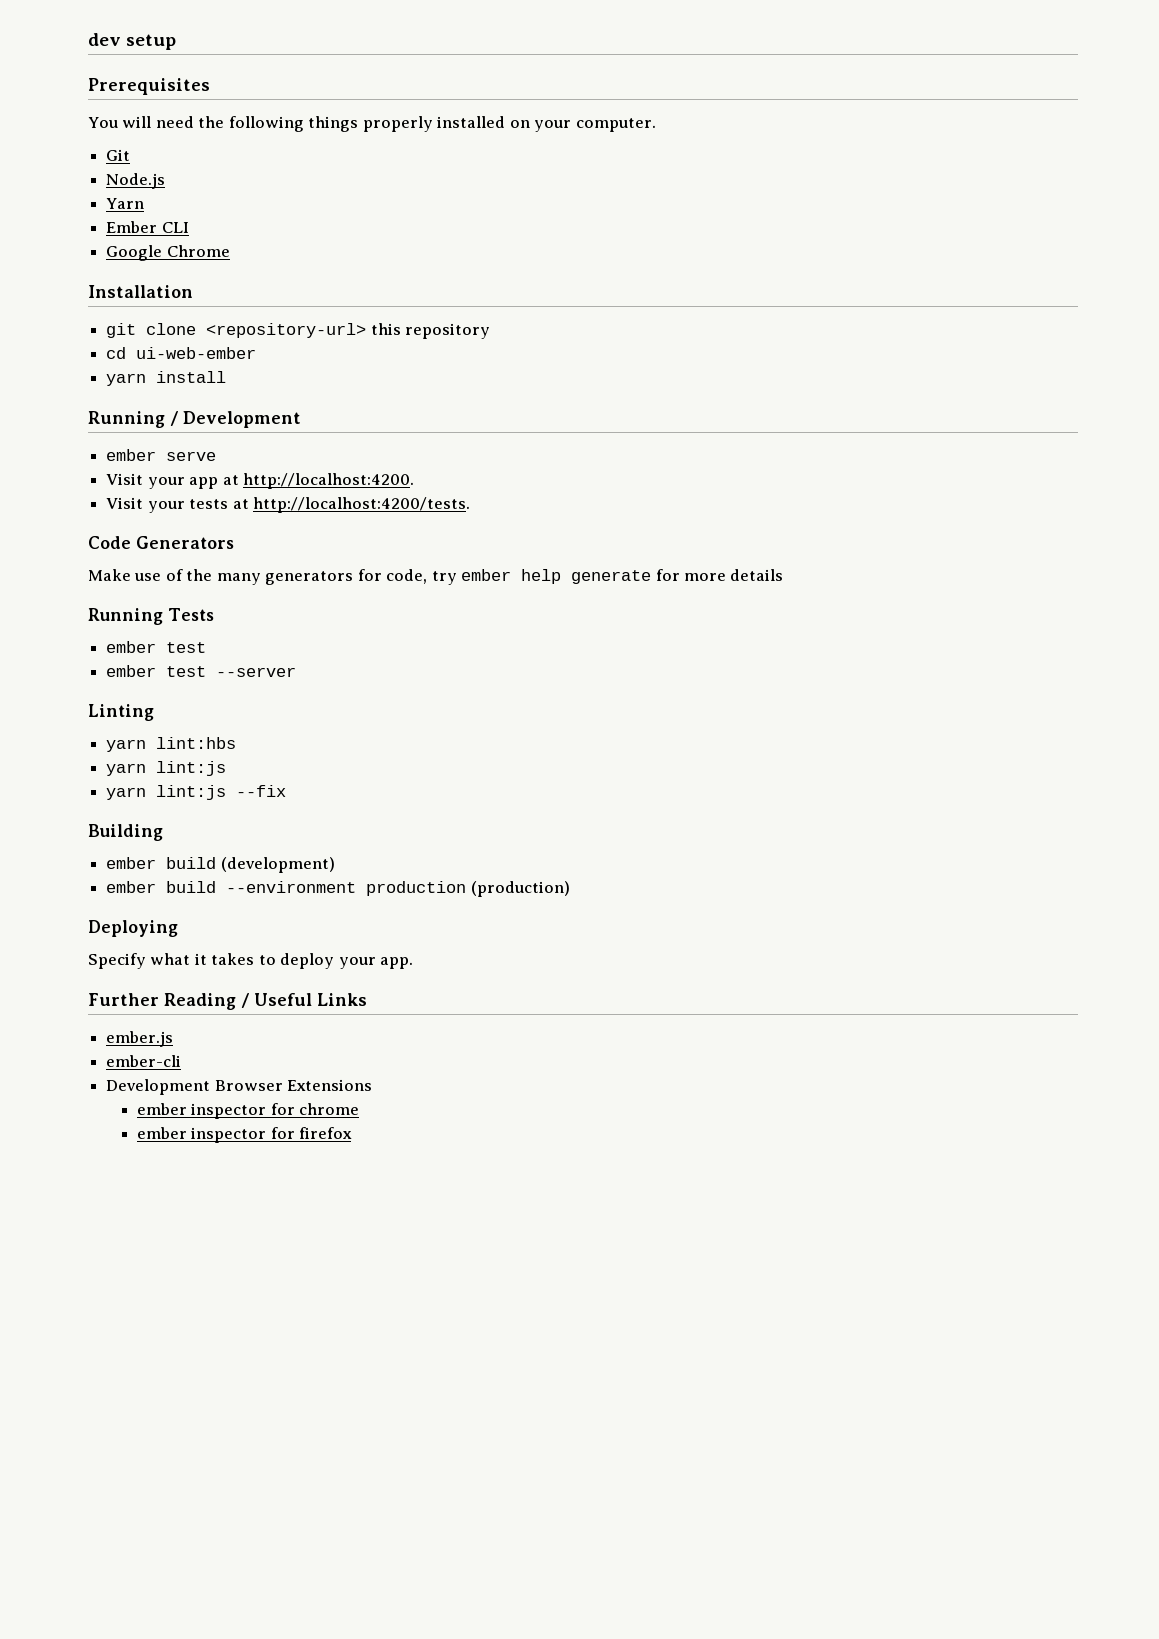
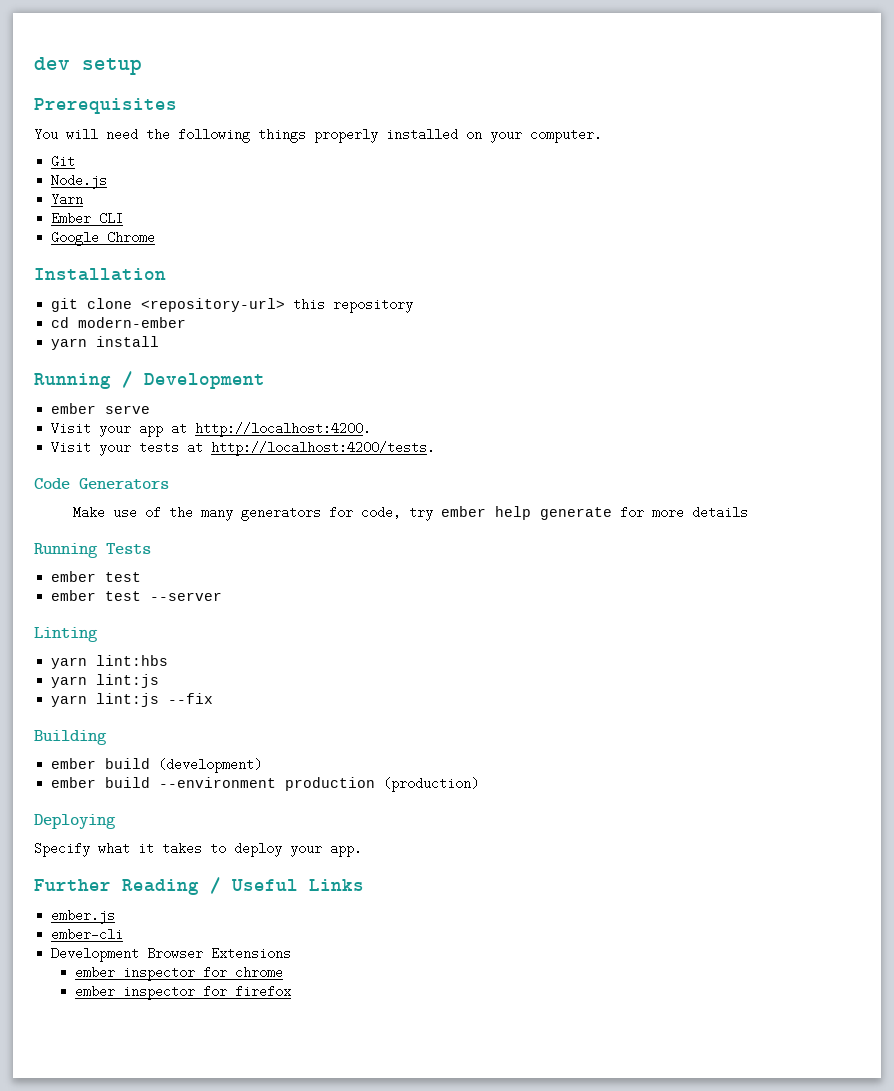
- cd ui-web-ember
+ cd modern-ember

